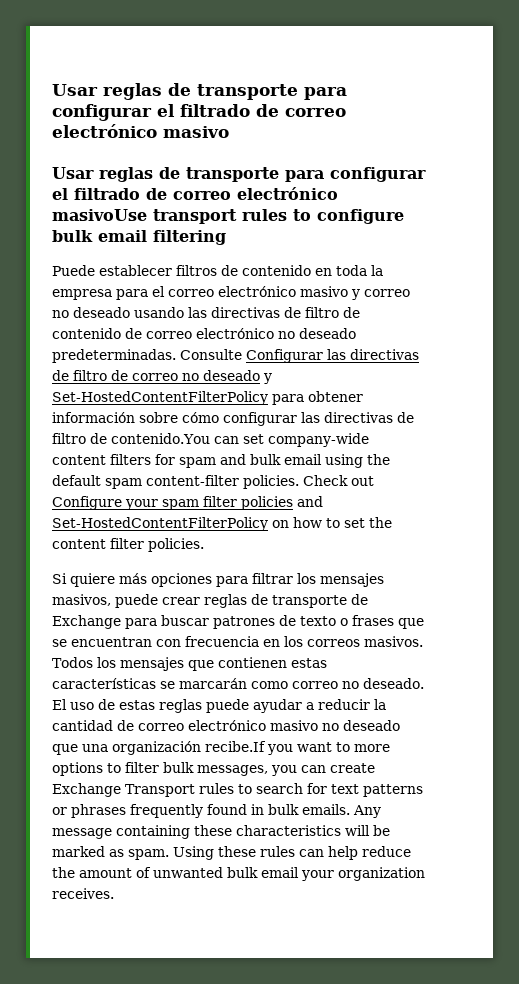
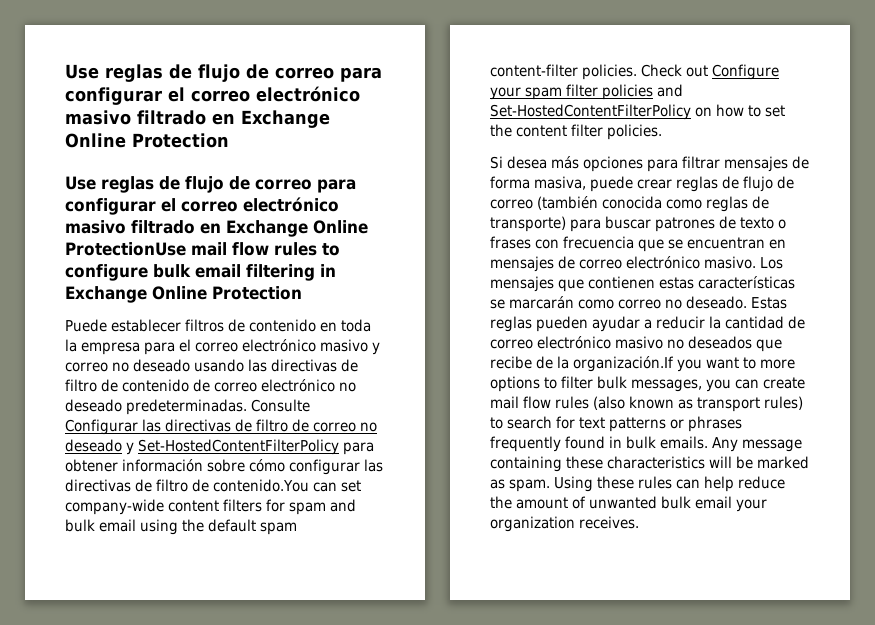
- Usar reglas de transporte para configurar el filtrado de correo electrónico masivo
- Usar reglas de transporte para configurar el filtrado de correo electrónico masivoUse transport rules to configure bulk email filtering
+ Use reglas de flujo de correo para configurar el correo electrónico masivo filtrado en Exchange Online Protection
+ Use reglas de flujo de correo para configurar el correo electrónico masivo filtrado en Exchange Online ProtectionUse mail flow rules to configure bulk email filtering in Exchange Online Protection
- Si quiere más opciones para filtrar los mensajes masivos, puede crear reglas de transporte de Exchange para buscar patrones de texto o frases que se encuentran con frecuencia en los correos masivos. Todos los mensajes que contienen estas características se marcarán como correo no deseado.
+ Si desea más opciones para filtrar mensajes de forma masiva, puede crear reglas de flujo de correo (también conocida como reglas de transporte) para buscar patrones de texto o frases con frecuencia que se encuentran en mensajes de correo electrónico masivo. Los mensajes que contienen estas características se marcarán como correo no deseado.
- El uso de estas reglas puede ayudar a reducir la cantidad de correo electrónico masivo no deseado que una organización recibe.If you want to more options to filter bulk messages, you can create Exchange Transport rules to search for text patterns or phrases frequently found in bulk emails.
+ Estas reglas pueden ayudar a reducir la cantidad de correo electrónico masivo no deseados que recibe de la organización.If you want to more options to filter bulk messages, you can create mail flow rules (also known as transport rules) to search for text patterns or phrases frequently found in bulk emails.

